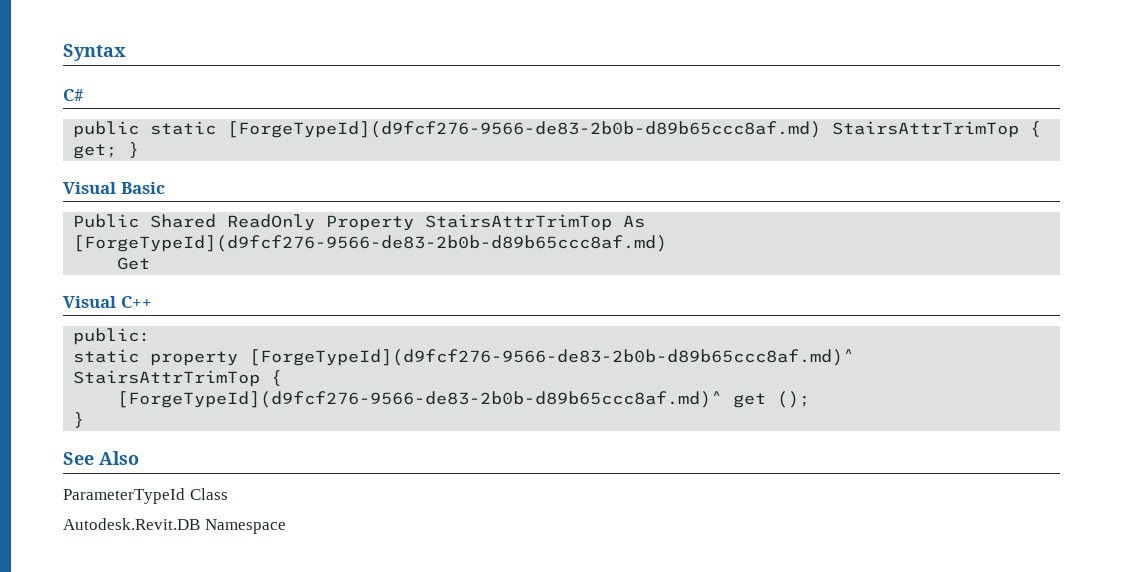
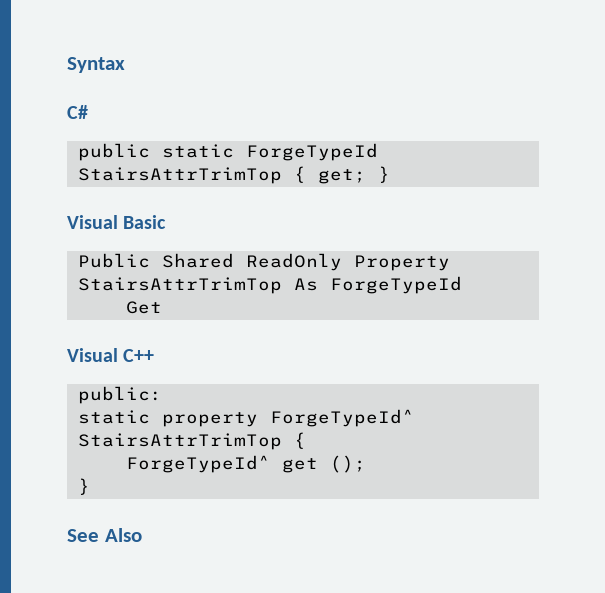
- public static [ForgeTypeId](d9fcf276-9566-de83-2b0b-d89b65ccc8af.md) StairsAttrTrimTop { get; }
+ public static ForgeTypeId StairsAttrTrimTop { get; }
- Public Shared ReadOnly Property StairsAttrTrimTop As [ForgeTypeId](d9fcf276-9566-de83-2b0b-d89b65ccc8af.md)
+ Public Shared ReadOnly Property StairsAttrTrimTop As ForgeTypeId
- static property [ForgeTypeId](d9fcf276-9566-de83-2b0b-d89b65ccc8af.md)^ StairsAttrTrimTop {
+ static property ForgeTypeId^ StairsAttrTrimTop {
- [ForgeTypeId](d9fcf276-9566-de83-2b0b-d89b65ccc8af.md)^ get ();
+ ForgeTypeId^ get ();
- ParameterTypeId Class
- Autodesk.Revit.DB Namespace

